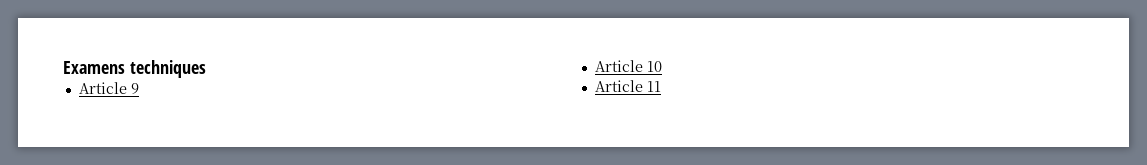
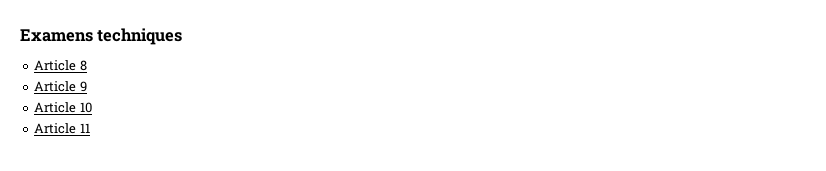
+ Article 8

